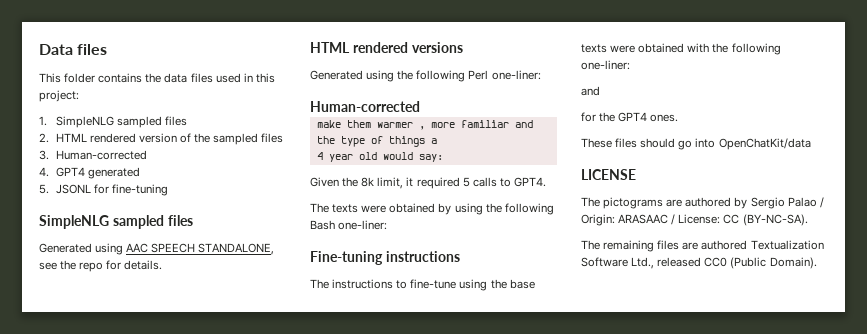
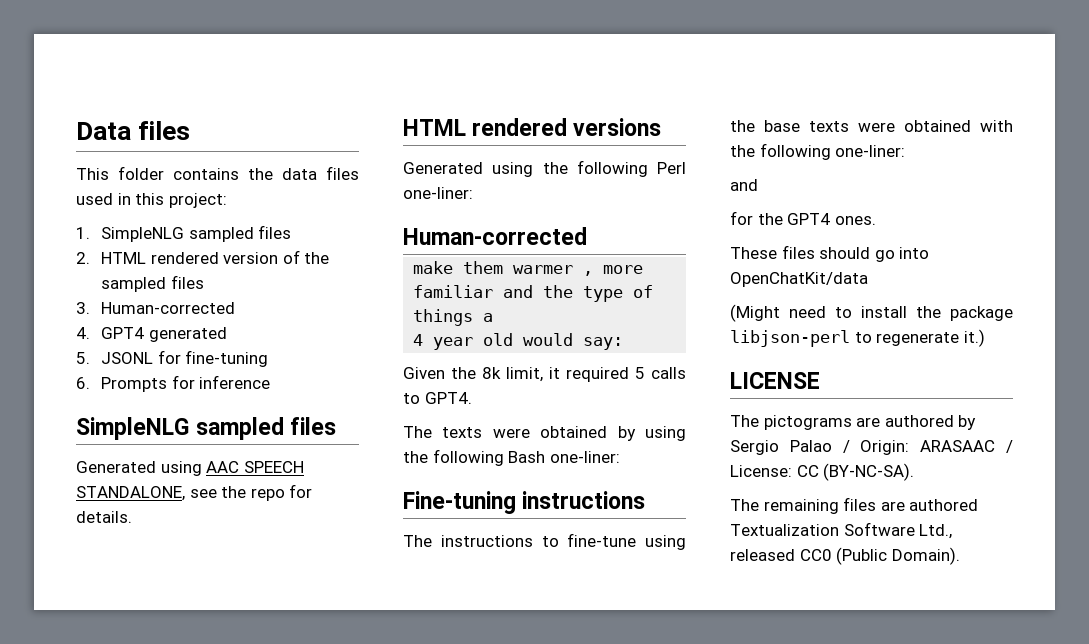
+ 6. Prompts for inference
+ (Might need to install the package libjson-perl to regenerate it.)

